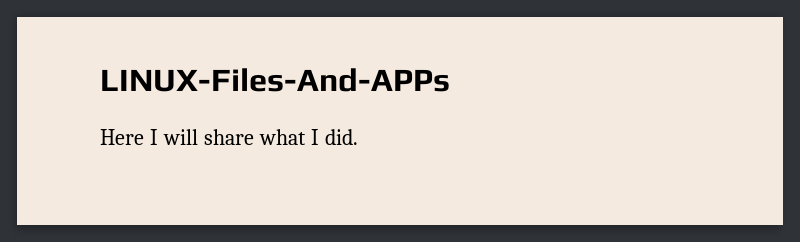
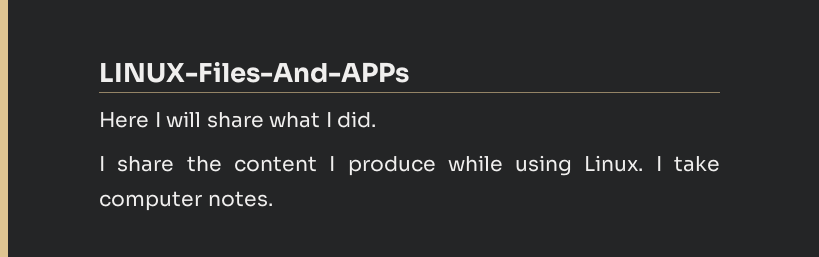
+ I share the content I produce while using Linux. I take computer notes.

